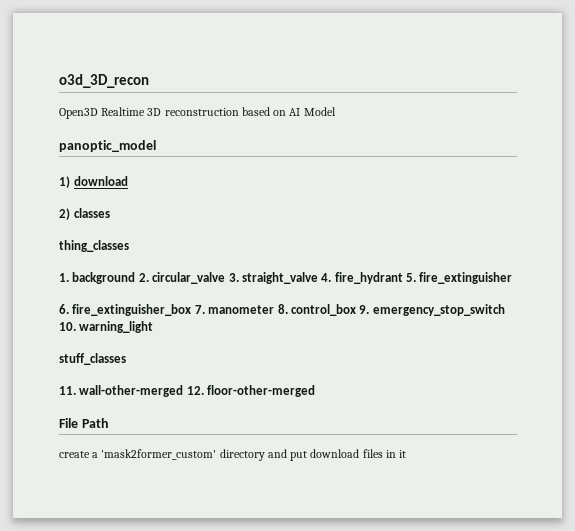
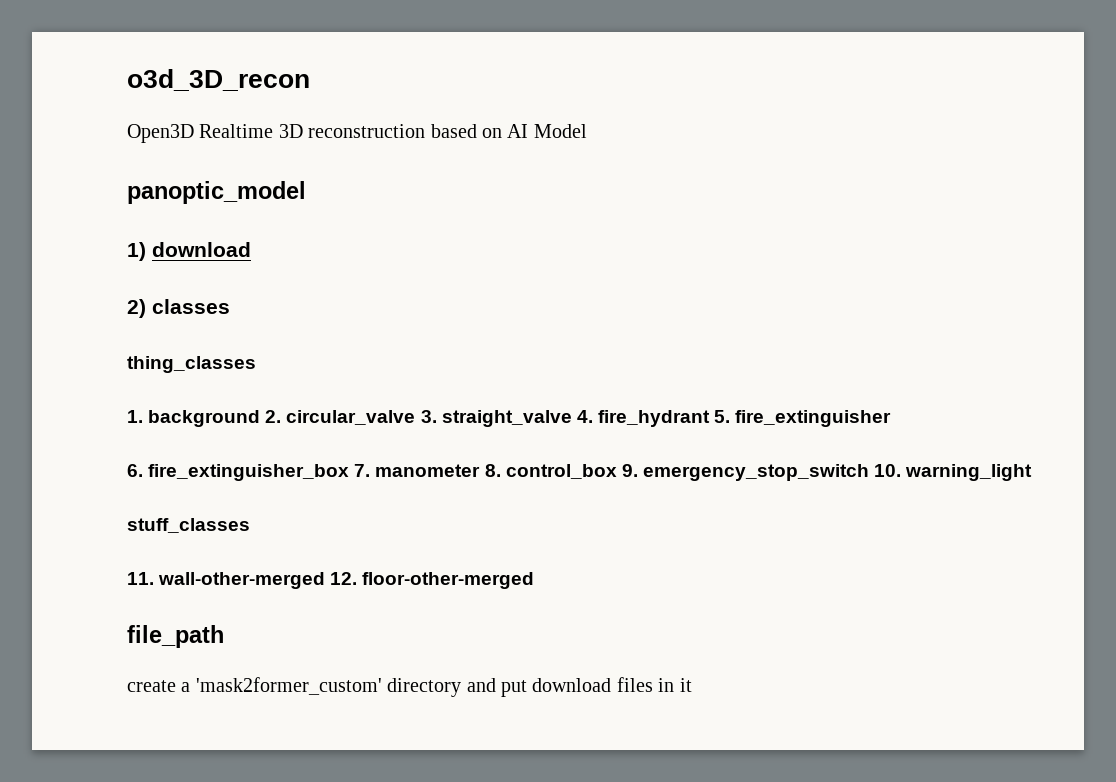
- File Path
+ file_path

